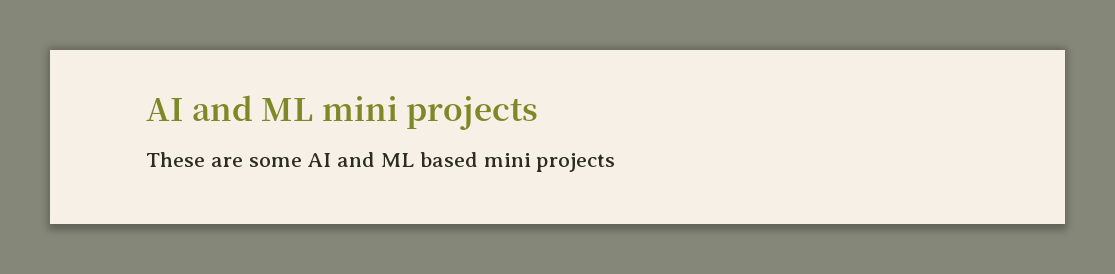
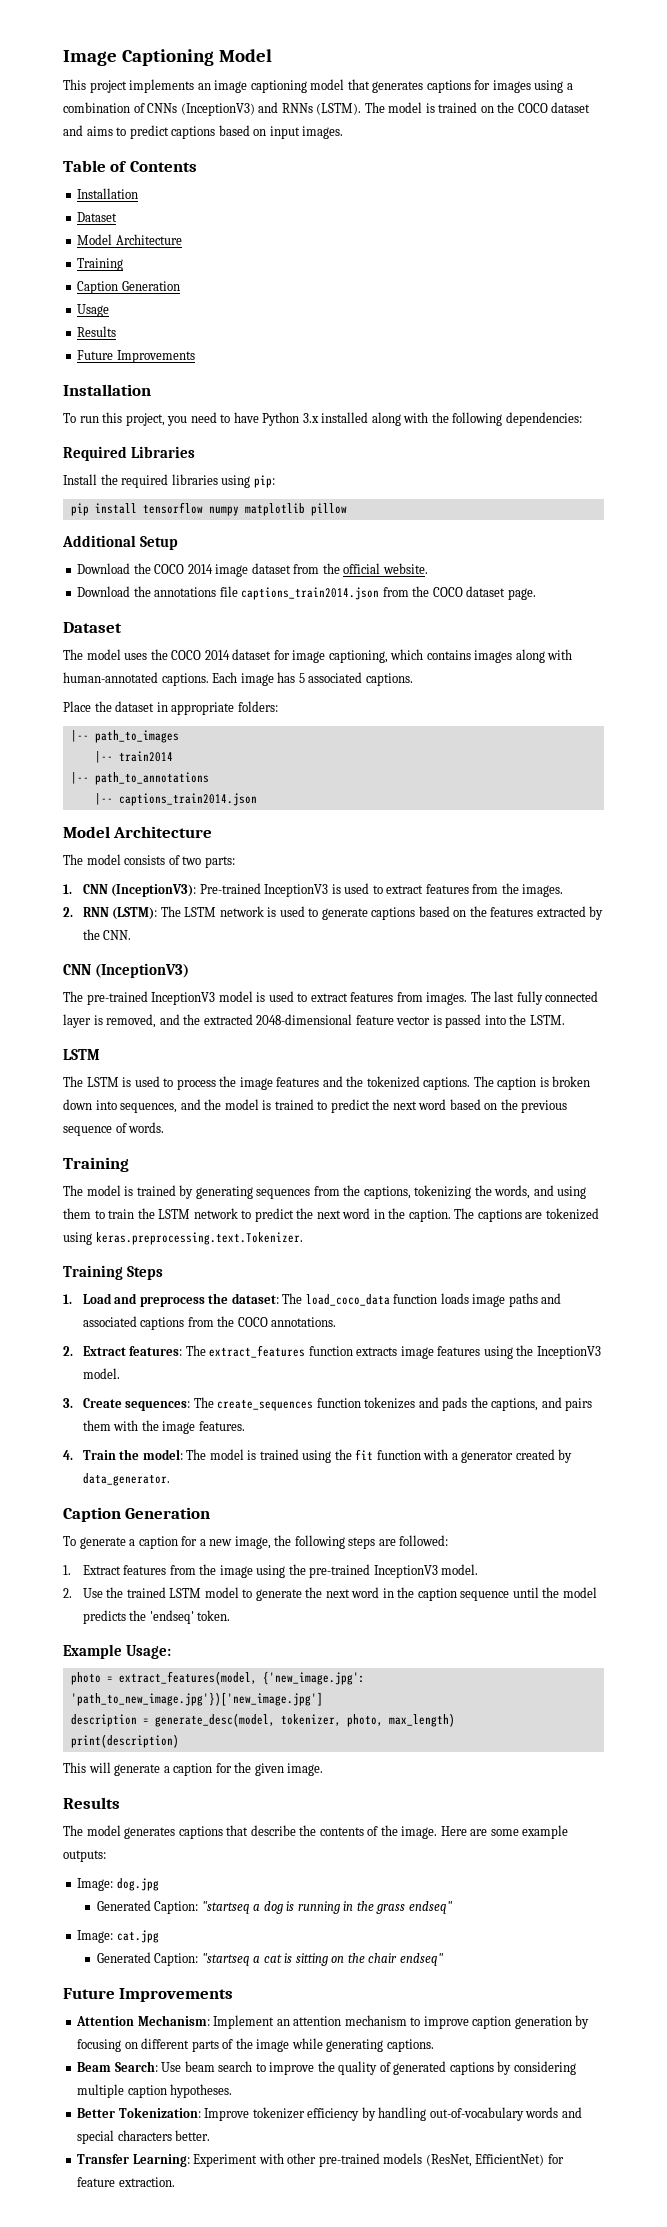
- AI and ML mini projects
- These are some AI and ML based mini projects
+ Image Captioning Model
+ This project implements an image captioning model that generates captions for images using a combination of CNNs (InceptionV3) and RNNs (LSTM). The model is trained on the COCO dataset and aims to predict captions based on input images.
+ Table of Contents
+ Installation
+ Dataset
+ Model Architecture
+ Training
+ Caption Generation
+ Usage
+ Results
+ Future Improvements
+ Installation
+ To run this project, you need to have Python 3.x installed along with the following dependencies:
+ Required Libraries
+ Install the required libraries using pip:
+ pip install tensorflow numpy matplotlib pillow
+ Additional Setup
+ Download the COCO 2014 image dataset from the official website.
+ Download the annotations file captions_train2014.json from the COCO dataset page.
+ Dataset
+ The model uses the COCO 2014 dataset for image captioning, which contains images along with human-annotated captions. Each image has 5 associated captions.
+ Place the dataset in appropriate folders:
+ |-- path_to_images
+ |-- train2014
+ |-- path_to_annotations
+ |-- captions_train2014.json
+ Model Architecture
+ The model consists of two parts:
+ 1. CNN (InceptionV3): Pre-trained InceptionV3 is used to extract features from the images.
+ 2. RNN (LSTM): The LSTM network is used to generate captions based on the features extracted by the CNN.
+ CNN (InceptionV3)
+ The pre-trained InceptionV3 model is used to extract features from images. The last fully connected layer is removed, and the extracted 2048-dimensional feature vector is passed into the LSTM.
+ LSTM
+ The LSTM is used to process the image features and the tokenized captions. The caption is broken down into sequences, and the model is trained to predict the next word based on the previous sequence of words.
+ Training
+ The model is trained by generating sequences from the captions, tokenizing the words, and using them to train the LSTM network to predict the next word in the caption. The captions are tokenized using keras.preprocessing.text.Tokenizer.
+ Training Steps
+ 1. Load and preprocess the dataset: The load_coco_data function loads image paths and associated captions from the COCO annotations.
+ 2. Extract features: The extract_features function extracts image features using the InceptionV3 model.
+ 3. Create sequences: The create_sequences function tokenizes and pads the captions, and pairs them with the image features.
+ 4. Train the model: The model is trained using the fit function with a generator created by data_generator.
+ Caption Generation
+ To generate a caption for a new image, the following steps are followed:
+ 1. Extract features from the image using the pre-trained InceptionV3 model.
+ 2. Use the trained LSTM model to generate the next word in the caption sequence until the model predicts the 'endseq' token.
+ Example Usage:
+ photo = extract_features(model, {'new_image.jpg': 'path_to_new_image.jpg'})['new_image.jpg']
+ description = generate_desc(model, tokenizer, photo, max_length)
+ print(description)
+ This will generate a caption for the given image.
+ Results
+ The model generates captions that describe the contents of the image. Here are some example outputs:
+ Image: dog.jpg
+ Generated Caption: "startseq a dog is running in the grass endseq"
+ Image: cat.jpg
+ Generated Caption: "startseq a cat is sitting on the chair endseq"
+ Future Improvements
+ Attention Mechanism: Implement an attention mechanism to improve caption generation by focusing on different parts of the image while generating captions.
+ Beam Search: Use beam search to improve the quality of generated captions by considering multiple caption hypotheses.
+ Better Tokenization: Improve tokenizer efficiency by handling out-of-vocabulary words and special characters better.
+ Transfer Learning: Experiment with other pre-trained models (ResNet, EfficientNet) for feature extraction.

